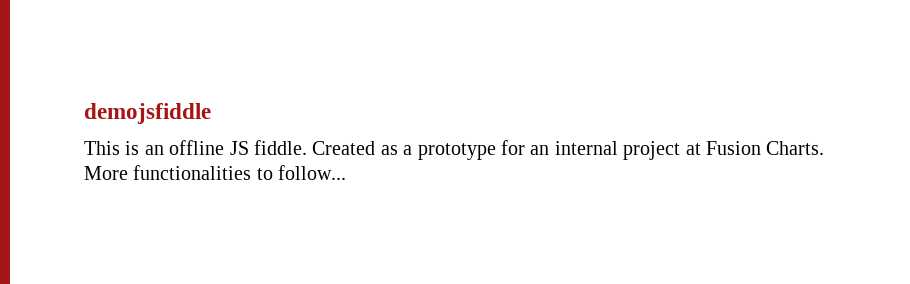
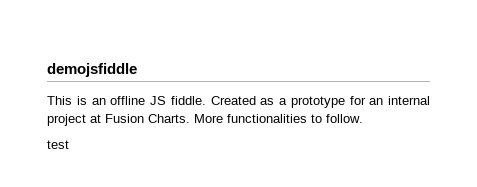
- More functionalities to follow...
+ More functionalities to follow.
+ test

